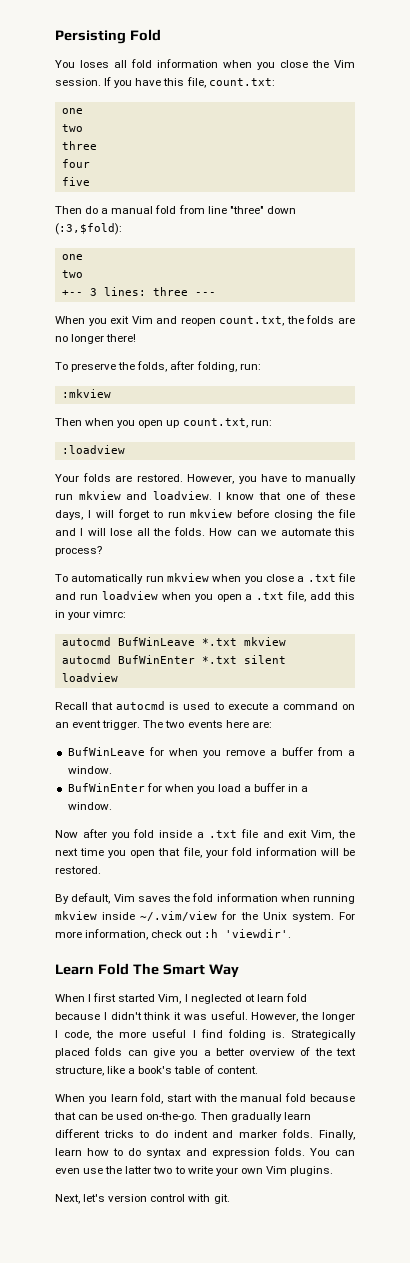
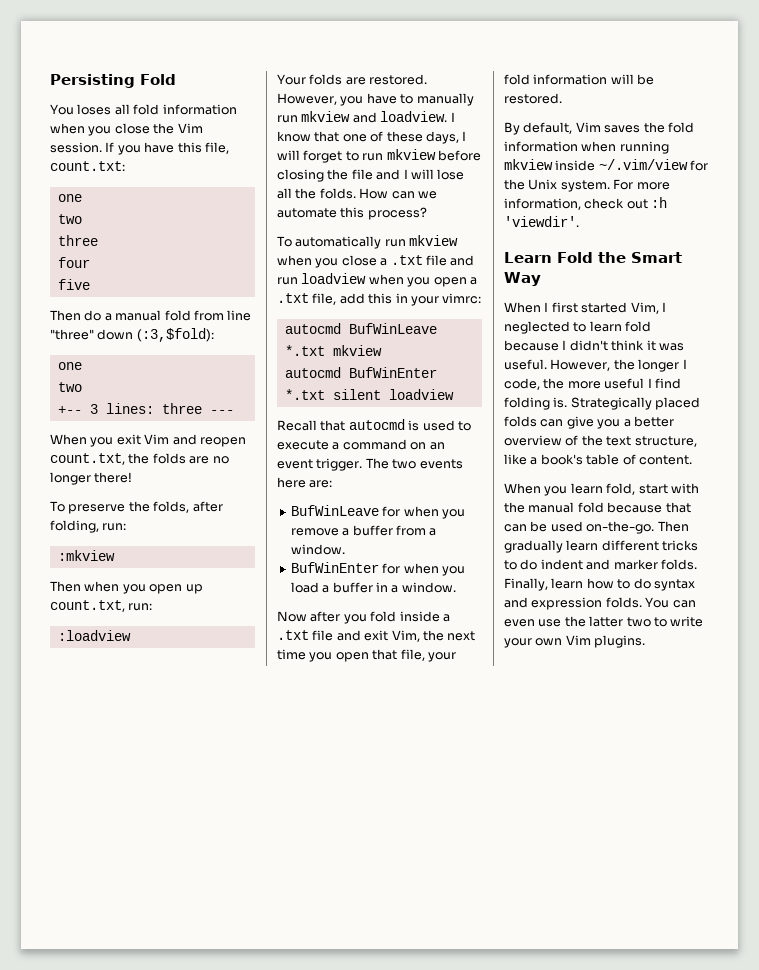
- Learn Fold The Smart Way
+ Learn Fold the Smart Way
- When I first started Vim, I neglected ot learn fold because I didn't think it was useful.
+ When I first started Vim, I neglected to learn fold because I didn't think it was useful.
- Next, let's version control with git.

